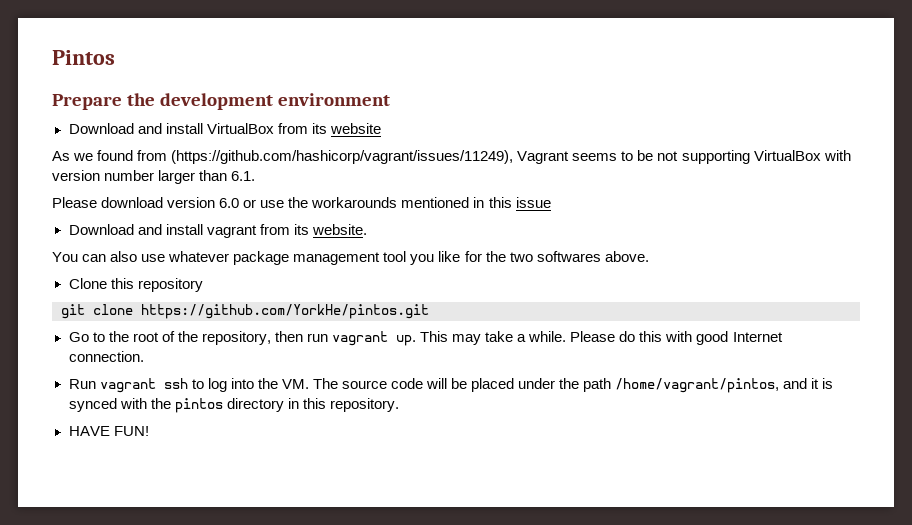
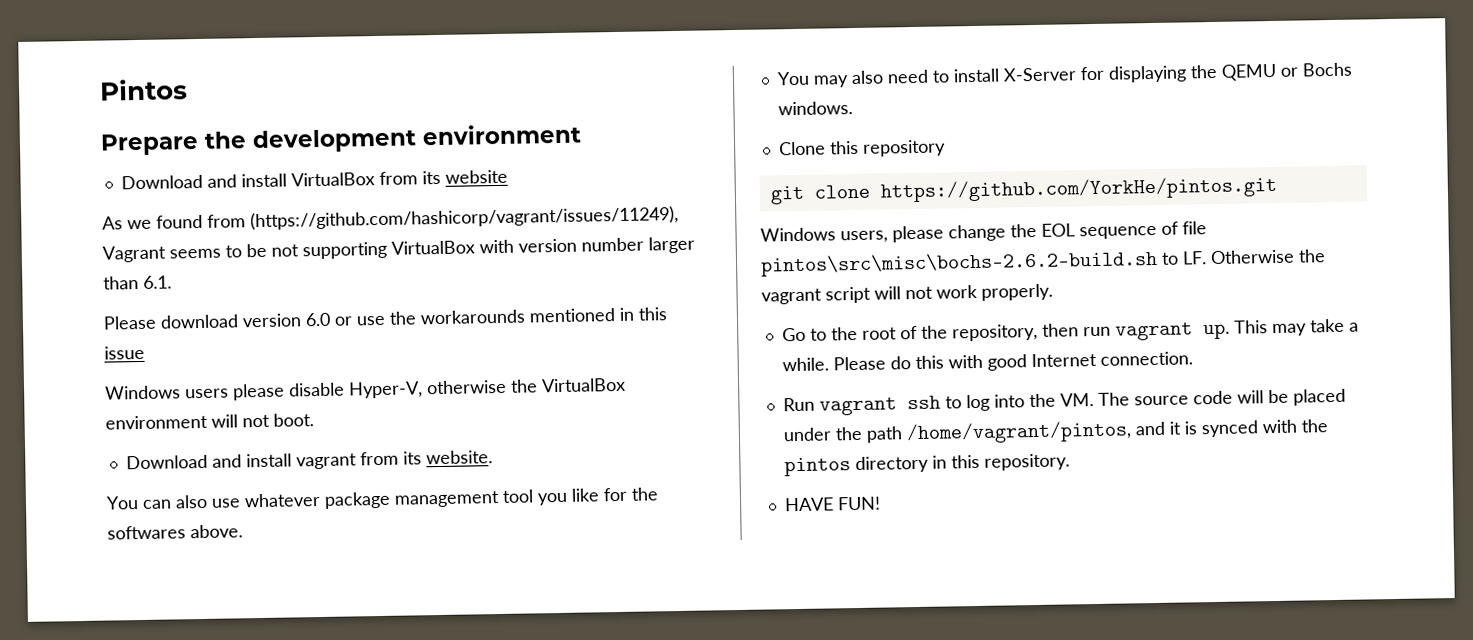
+ Windows users please disable Hyper-V, otherwise the VirtualBox environment will not boot.
- You can also use whatever package management tool you like for the two softwares above.
+ You can also use whatever package management tool you like for the softwares above.
+ You may also need to install X-Server for displaying the QEMU or Bochs windows.
+ Windows users, please change the EOL sequence of file pintos\src\misc\bochs-2.6.2-build.sh to LF. Otherwise the vagrant script will not work properly.

